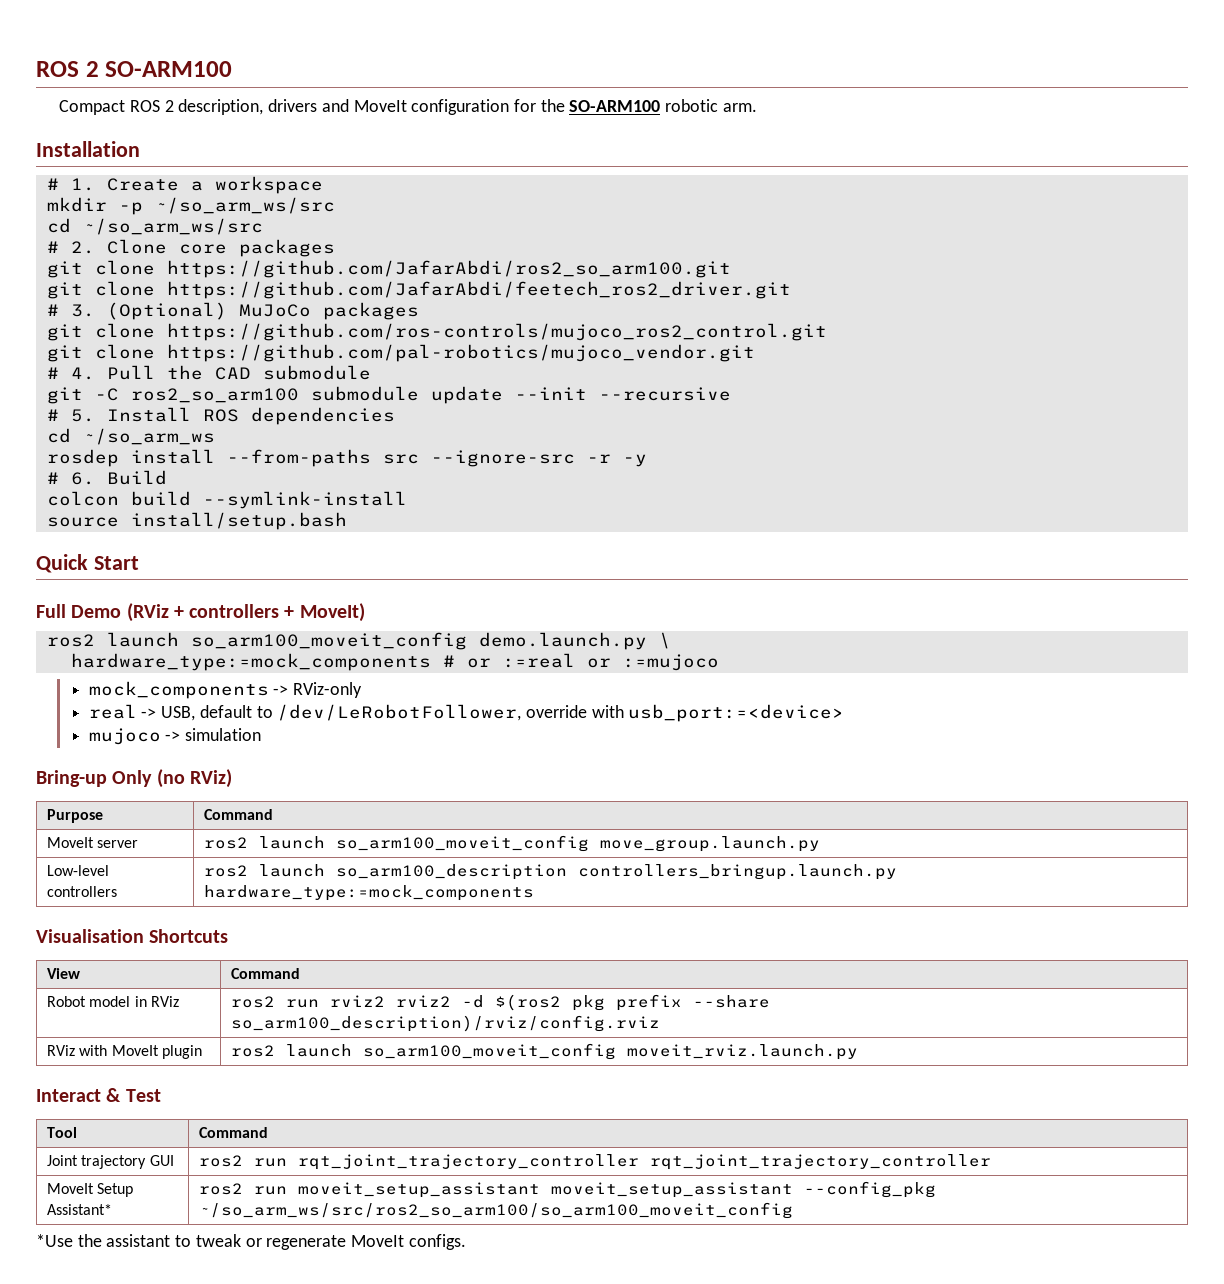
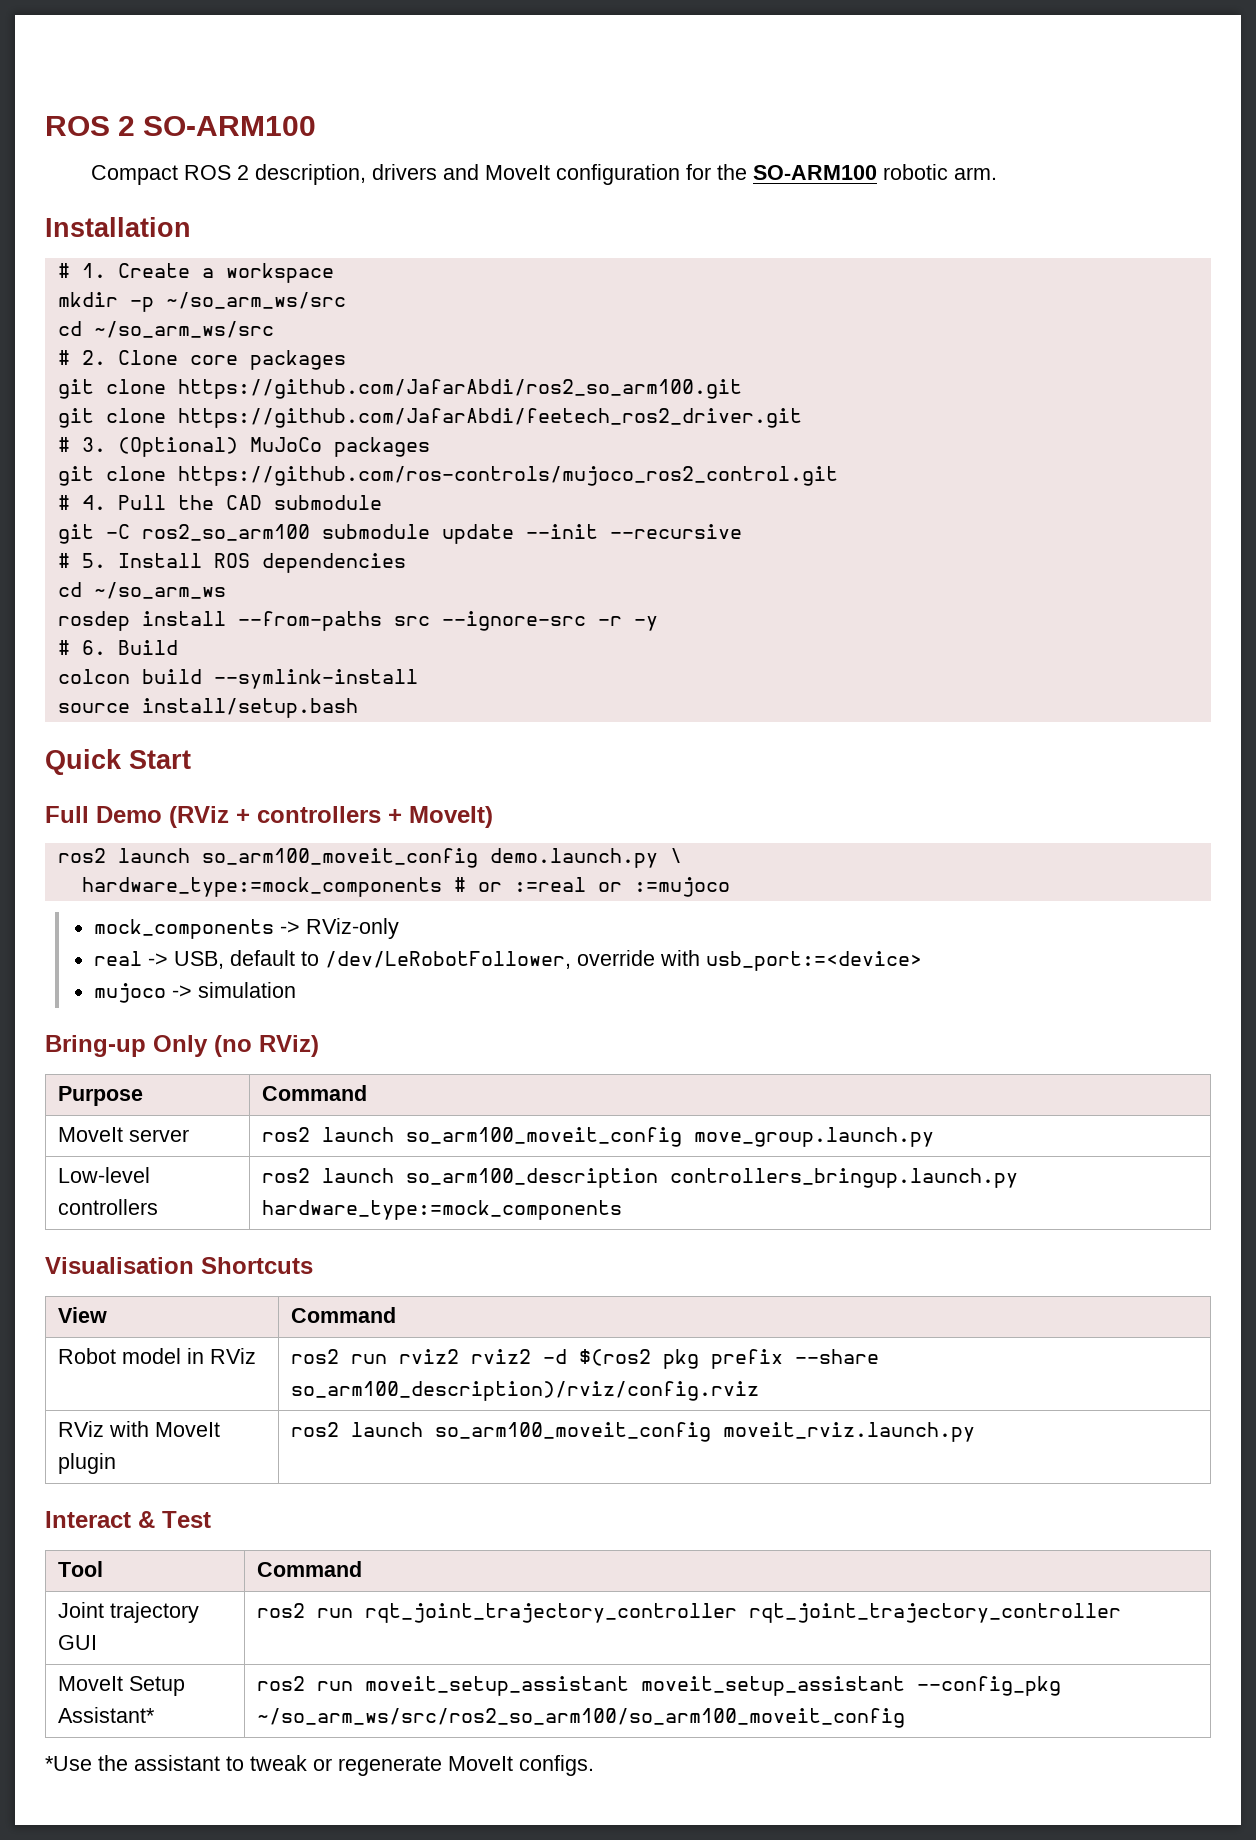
- git clone https://github.com/pal-robotics/mujoco_vendor.git

